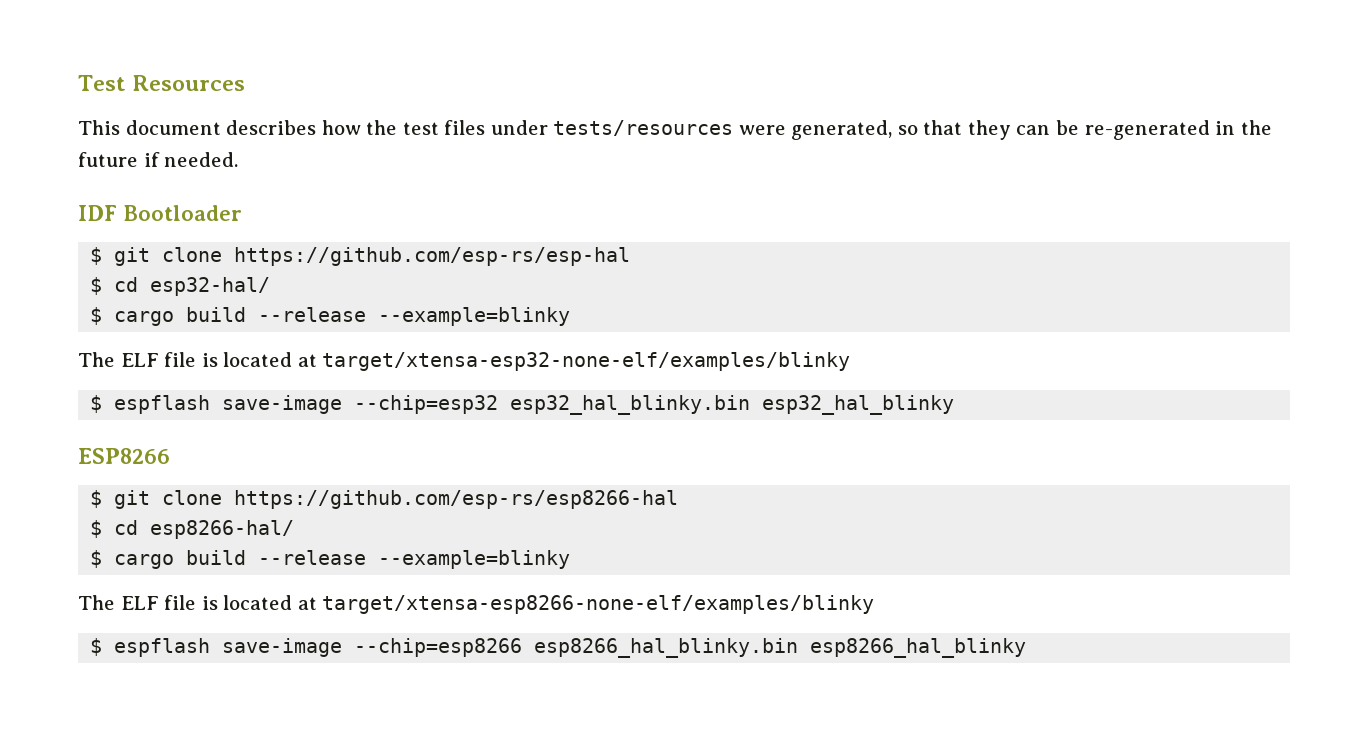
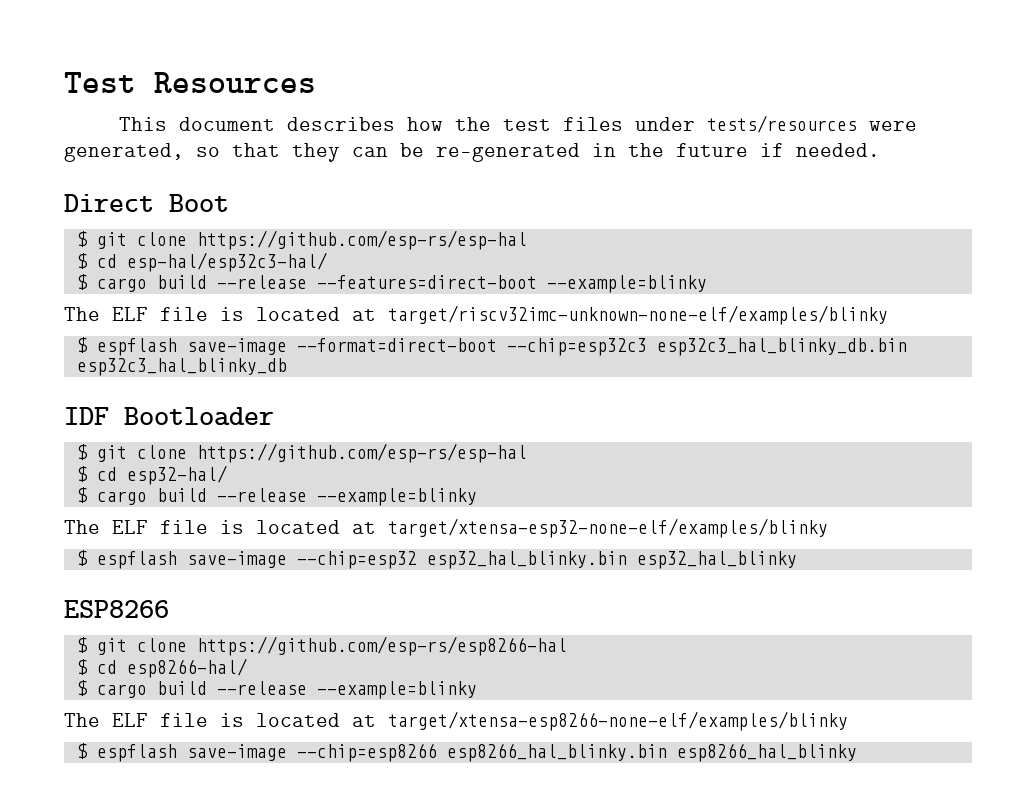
+ Direct Boot
+ $ git clone https://github.com/esp-rs/esp-hal
+ $ cd esp-hal/esp32c3-hal/
+ $ cargo build --release --features=direct-boot --example=blinky
+ The ELF file is located at target/riscv32imc-unknown-none-elf/examples/blinky
+ $ espflash save-image --format=direct-boot --chip=esp32c3 esp32c3_hal_blinky_db.bin esp32c3_hal_blinky_db

